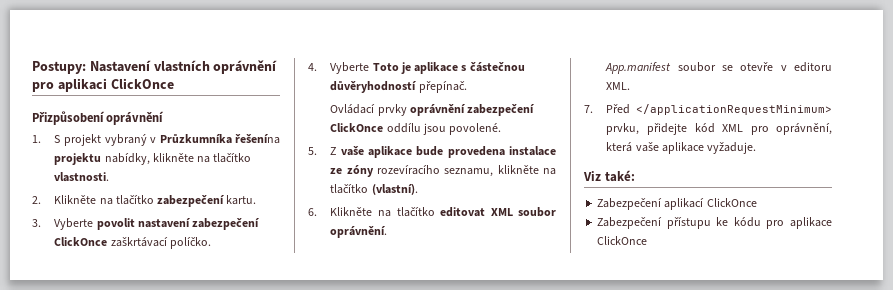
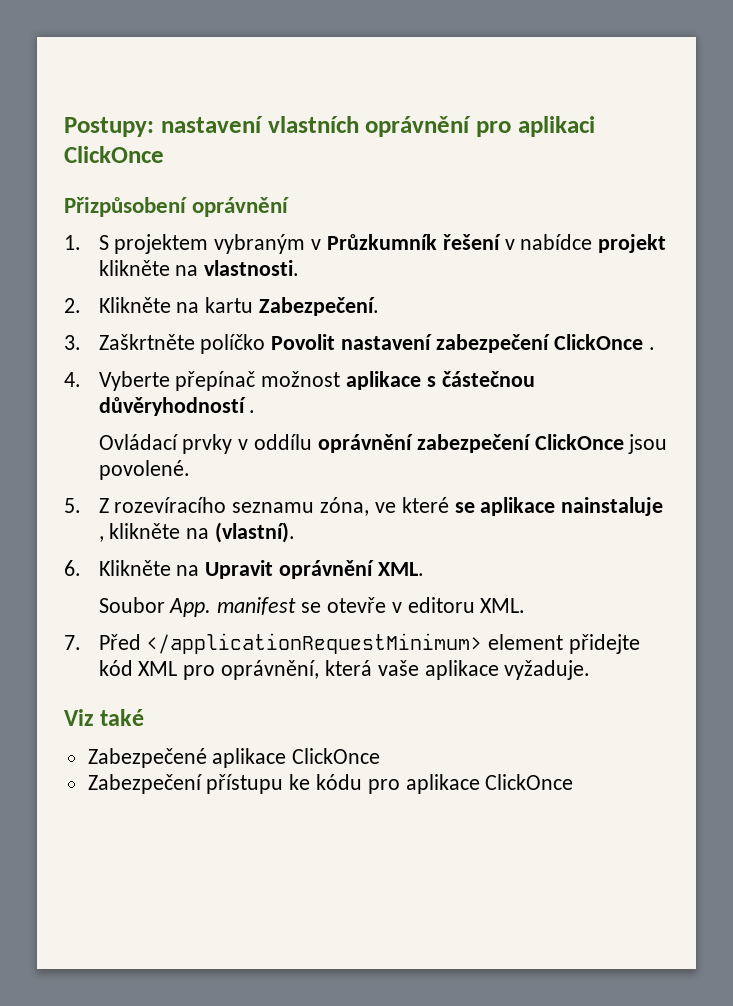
- Postupy: Nastavení vlastních oprávnění pro aplikaci ClickOnce
+ Postupy: nastavení vlastních oprávnění pro aplikaci ClickOnce
- 1. S projekt vybraný v Průzkumníka řešenína projektu nabídky, klikněte na tlačítko vlastnosti.
+ 1. S projektem vybraným v Průzkumník řešení v nabídce projekt klikněte na vlastnosti.
- 2. Klikněte na tlačítko zabezpečení kartu.
- 3. Vyberte povolit nastavení zabezpečení ClickOnce zaškrtávací políčko.
- 4. Vyberte Toto je aplikace s částečnou důvěryhodností přepínač.
+ 2. Klikněte na kartu Zabezpečení.
+ 3. Zaškrtněte políčko Povolit nastavení zabezpečení ClickOnce .
+ 4. Vyberte přepínač možnost aplikace s částečnou důvěryhodností .
- Ovládací prvky oprávnění zabezpečení ClickOnce oddílu jsou povolené.
+ Ovládací prvky v oddílu oprávnění zabezpečení ClickOnce jsou povolené.
- 5. Z vaše aplikace bude provedena instalace ze zóny rozevíracího seznamu, klikněte na tlačítko (vlastní).
+ 5. Z rozevíracího seznamu zóna, ve které se aplikace nainstaluje , klikněte na (vlastní).
- 6. Klikněte na tlačítko editovat XML soubor oprávnění.
- App.manifest soubor se otevře v editoru XML.
+ 6. Klikněte na Upravit oprávnění XML.
+ Soubor App. manifest se otevře v editoru XML.
- 7. Před </applicationRequestMinimum> prvku, přidejte kód XML pro oprávnění, která vaše aplikace vyžaduje.
+ 7. Před </applicationRequestMinimum> element přidejte kód XML pro oprávnění, která vaše aplikace vyžaduje.
- Viz také:
- Zabezpečení aplikací ClickOnce
+ Viz také
+ Zabezpečené aplikace ClickOnce

